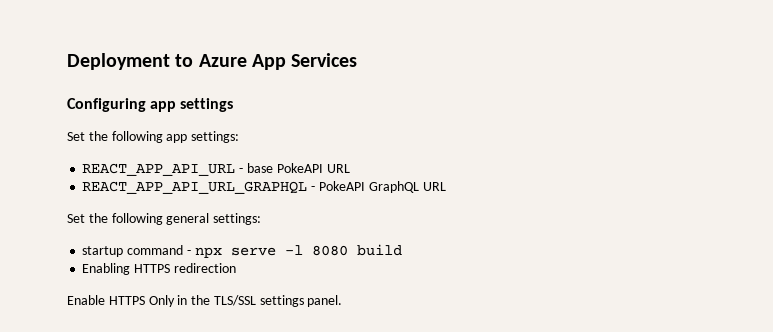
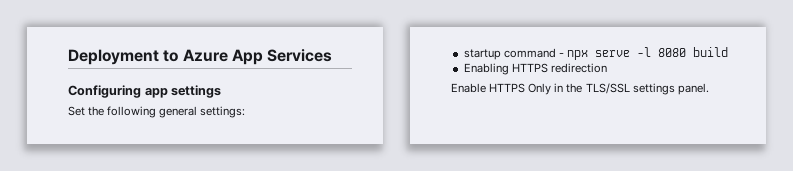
- Set the following app settings:
- REACT_APP_API_URL - base PokeAPI URL
- REACT_APP_API_URL_GRAPHQL - PokeAPI GraphQL URL

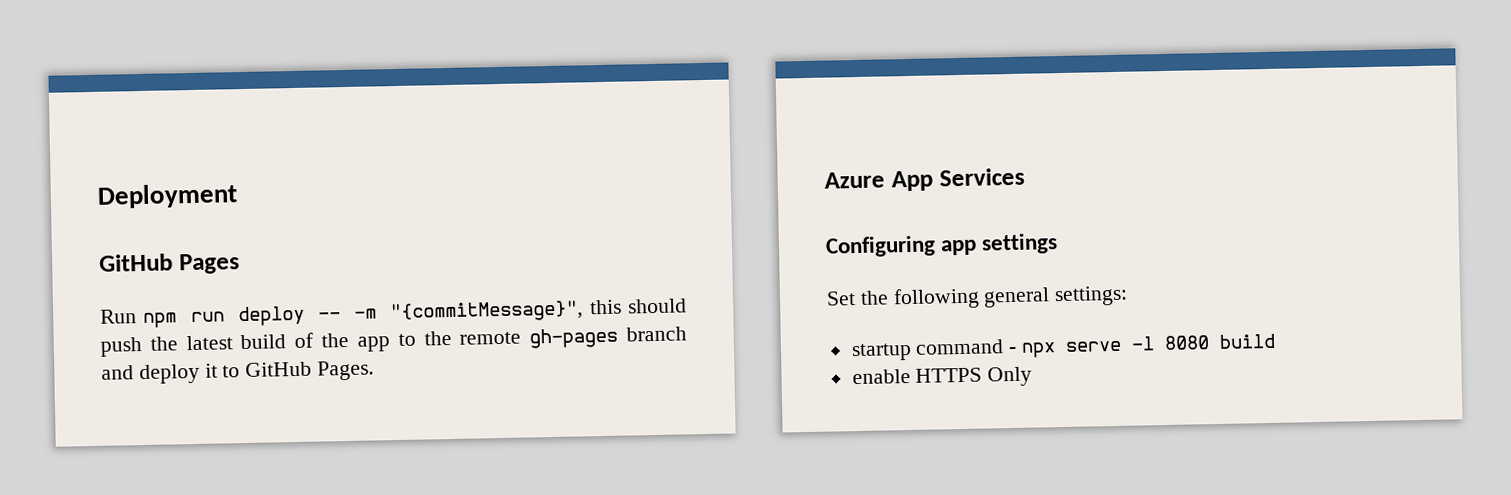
- Deployment to Azure App Services
+ Deployment
+ GitHub Pages
+ Run npm run deploy -- -m "{commitMessage}", this should push the latest build of the app to the remote gh-pages branch and deploy it to GitHub Pages.
+ Azure App Services
- Enabling HTTPS redirection
- Enable HTTPS Only in the TLS/SSL settings panel.
+ enable HTTPS Only

